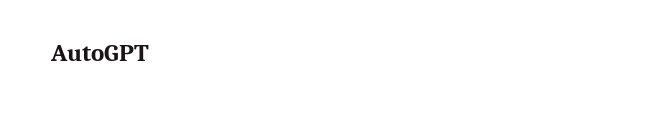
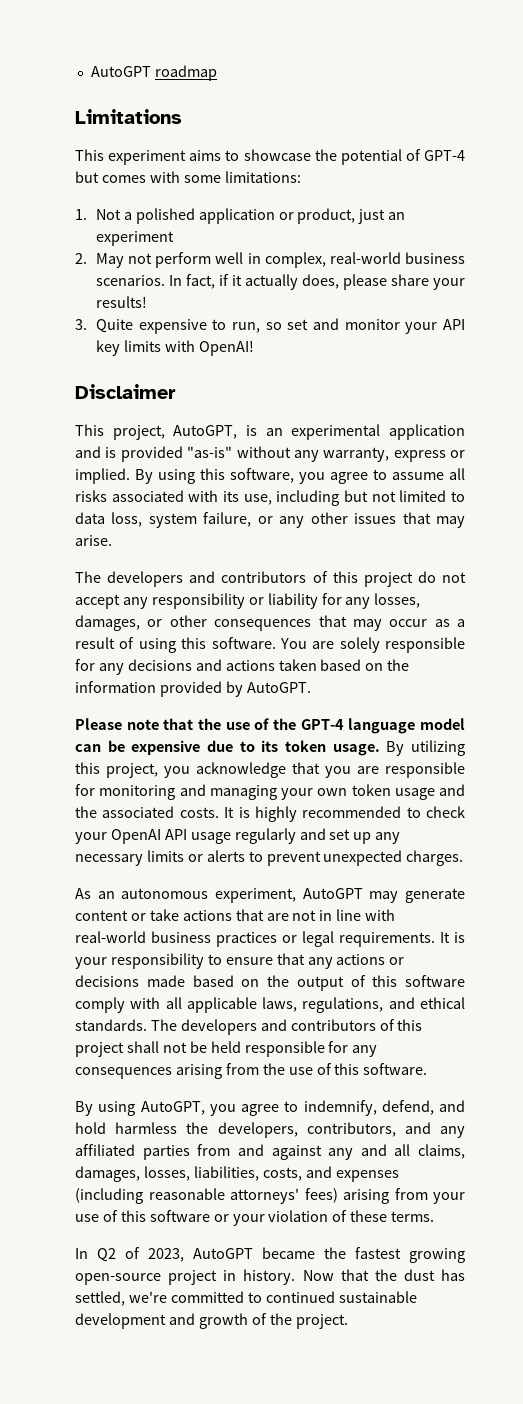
- AutoGPT
+ AutoGPT roadmap
+ Limitations
+ This experiment aims to showcase the potential of GPT-4 but comes with some limitations:
+ 1. Not a polished application or product, just an experiment
+ 2. May not perform well in complex, real-world business scenarios. In fact, if it actually does, please share your results!
+ 3. Quite expensive to run, so set and monitor your API key limits with OpenAI!
+ Disclaimer
+ This project, AutoGPT, is an experimental application and is provided "as-is" without any warranty, express or implied. By using this software, you agree to assume all risks associated with its use, including but not limited to data loss, system failure, or any other issues that may arise.
+ The developers and contributors of this project do not accept any responsibility or liability for any losses, damages, or other consequences that may occur as a result of using this software. You are solely responsible for any decisions and actions taken based on the information provided by AutoGPT.
+ Please note that the use of the GPT-4 language model can be expensive due to its token usage. By utilizing this project, you acknowledge that you are responsible for monitoring and managing your own token usage and the associated costs. It is highly recommended to check your OpenAI API usage regularly and set up any necessary limits or alerts to prevent unexpected charges.
+ As an autonomous experiment, AutoGPT may generate content or take actions that are not in line with real-world business practices or legal requirements. It is your responsibility to ensure that any actions or decisions made based on the output of this software comply with all applicable laws, regulations, and ethical standards. The developers and contributors of this project shall not be held responsible for any consequences arising from the use of this software.
+ By using AutoGPT, you agree to indemnify, defend, and hold harmless the developers, contributors, and any affiliated parties from and against any and all claims, damages, losses, liabilities, costs, and expenses (including reasonable attorneys' fees) arising from your use of this software or your violation of these terms.
+ In Q2 of 2023, AutoGPT became the fastest growing open-source project in history. Now that the dust has settled, we're committed to continued sustainable development and growth of the project.

